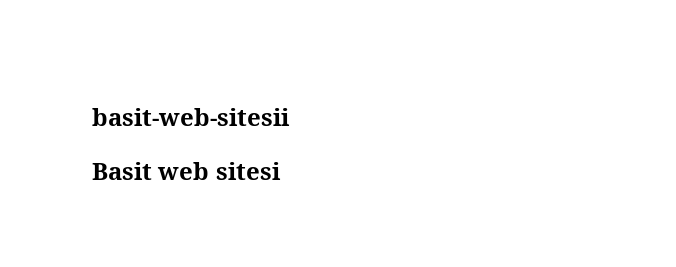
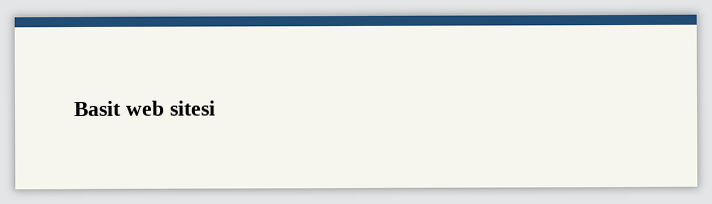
- basit-web-sitesii

